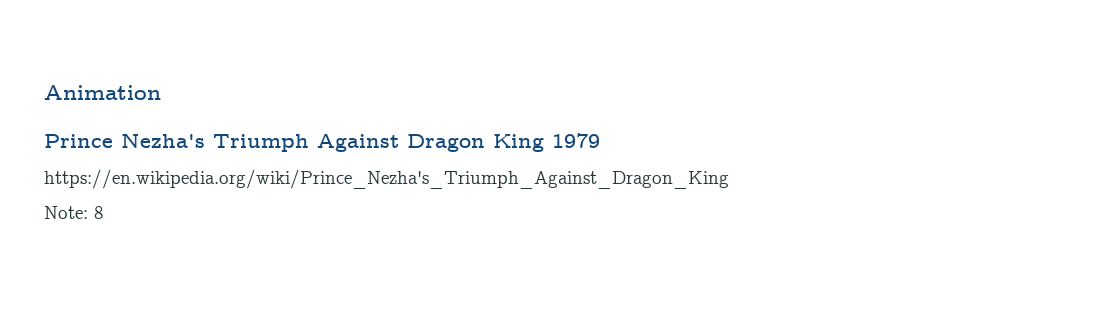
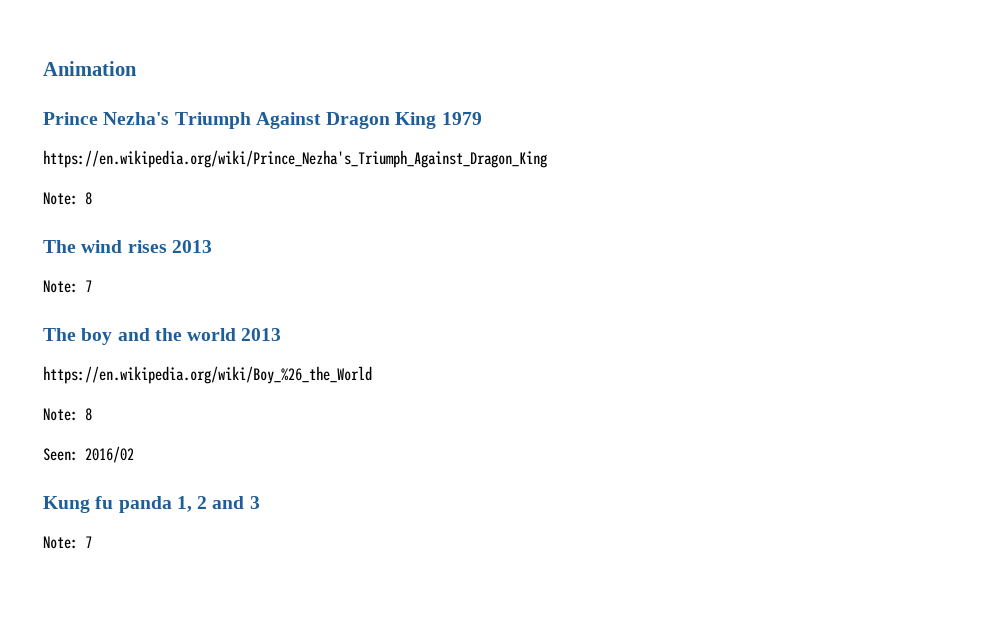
+ The wind rises 2013
+ Note: 7
+ The boy and the world 2013
+ https://en.wikipedia.org/wiki/Boy_%26_the_World
+ Note: 8
+ Seen: 2016/02
+ Kung fu panda 1, 2 and 3
+ Note: 7

